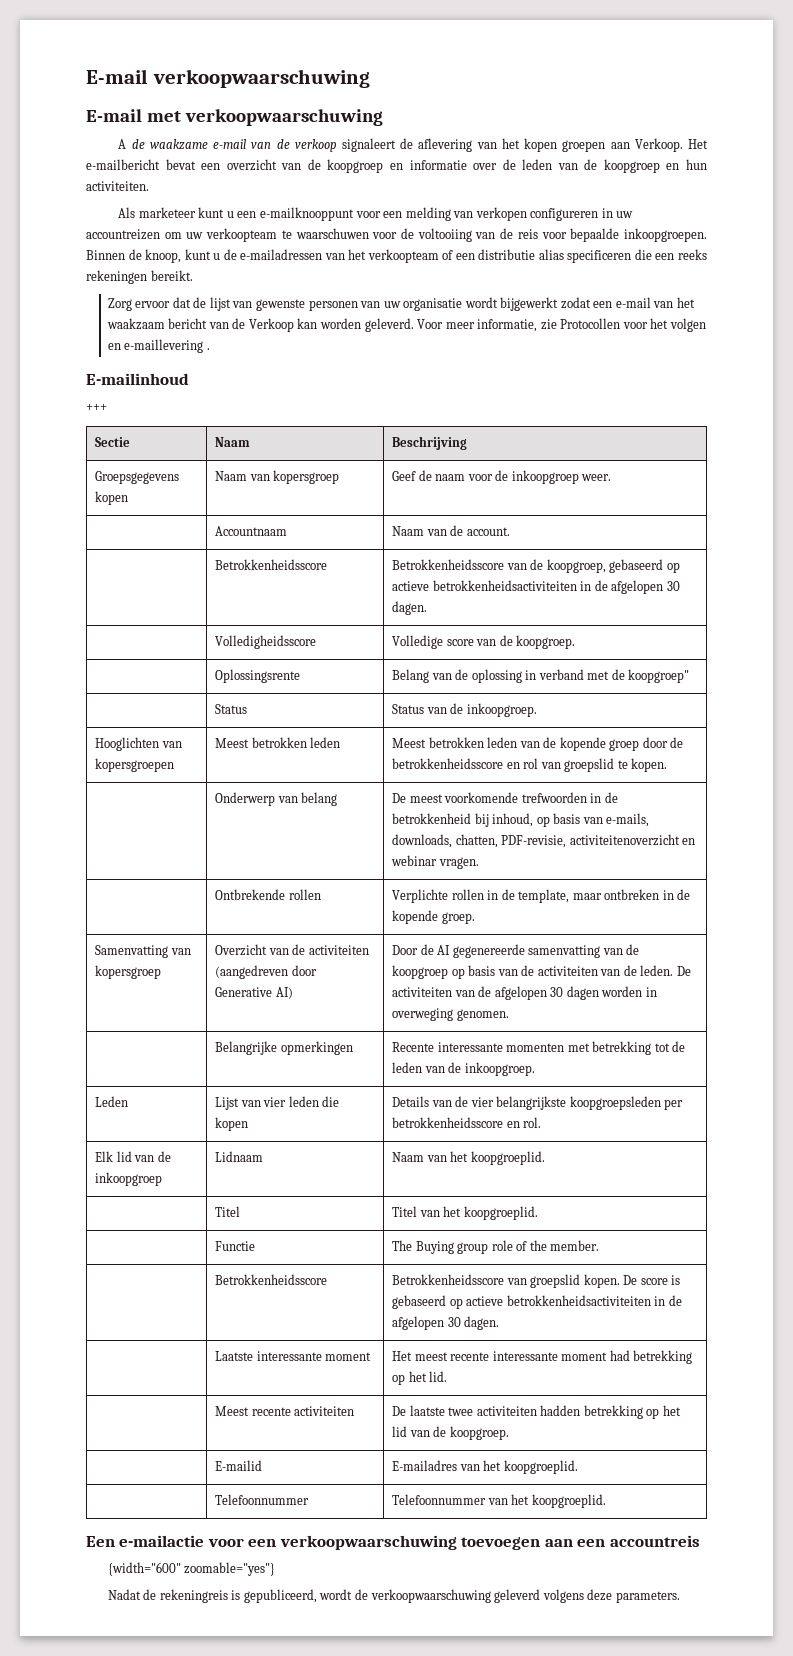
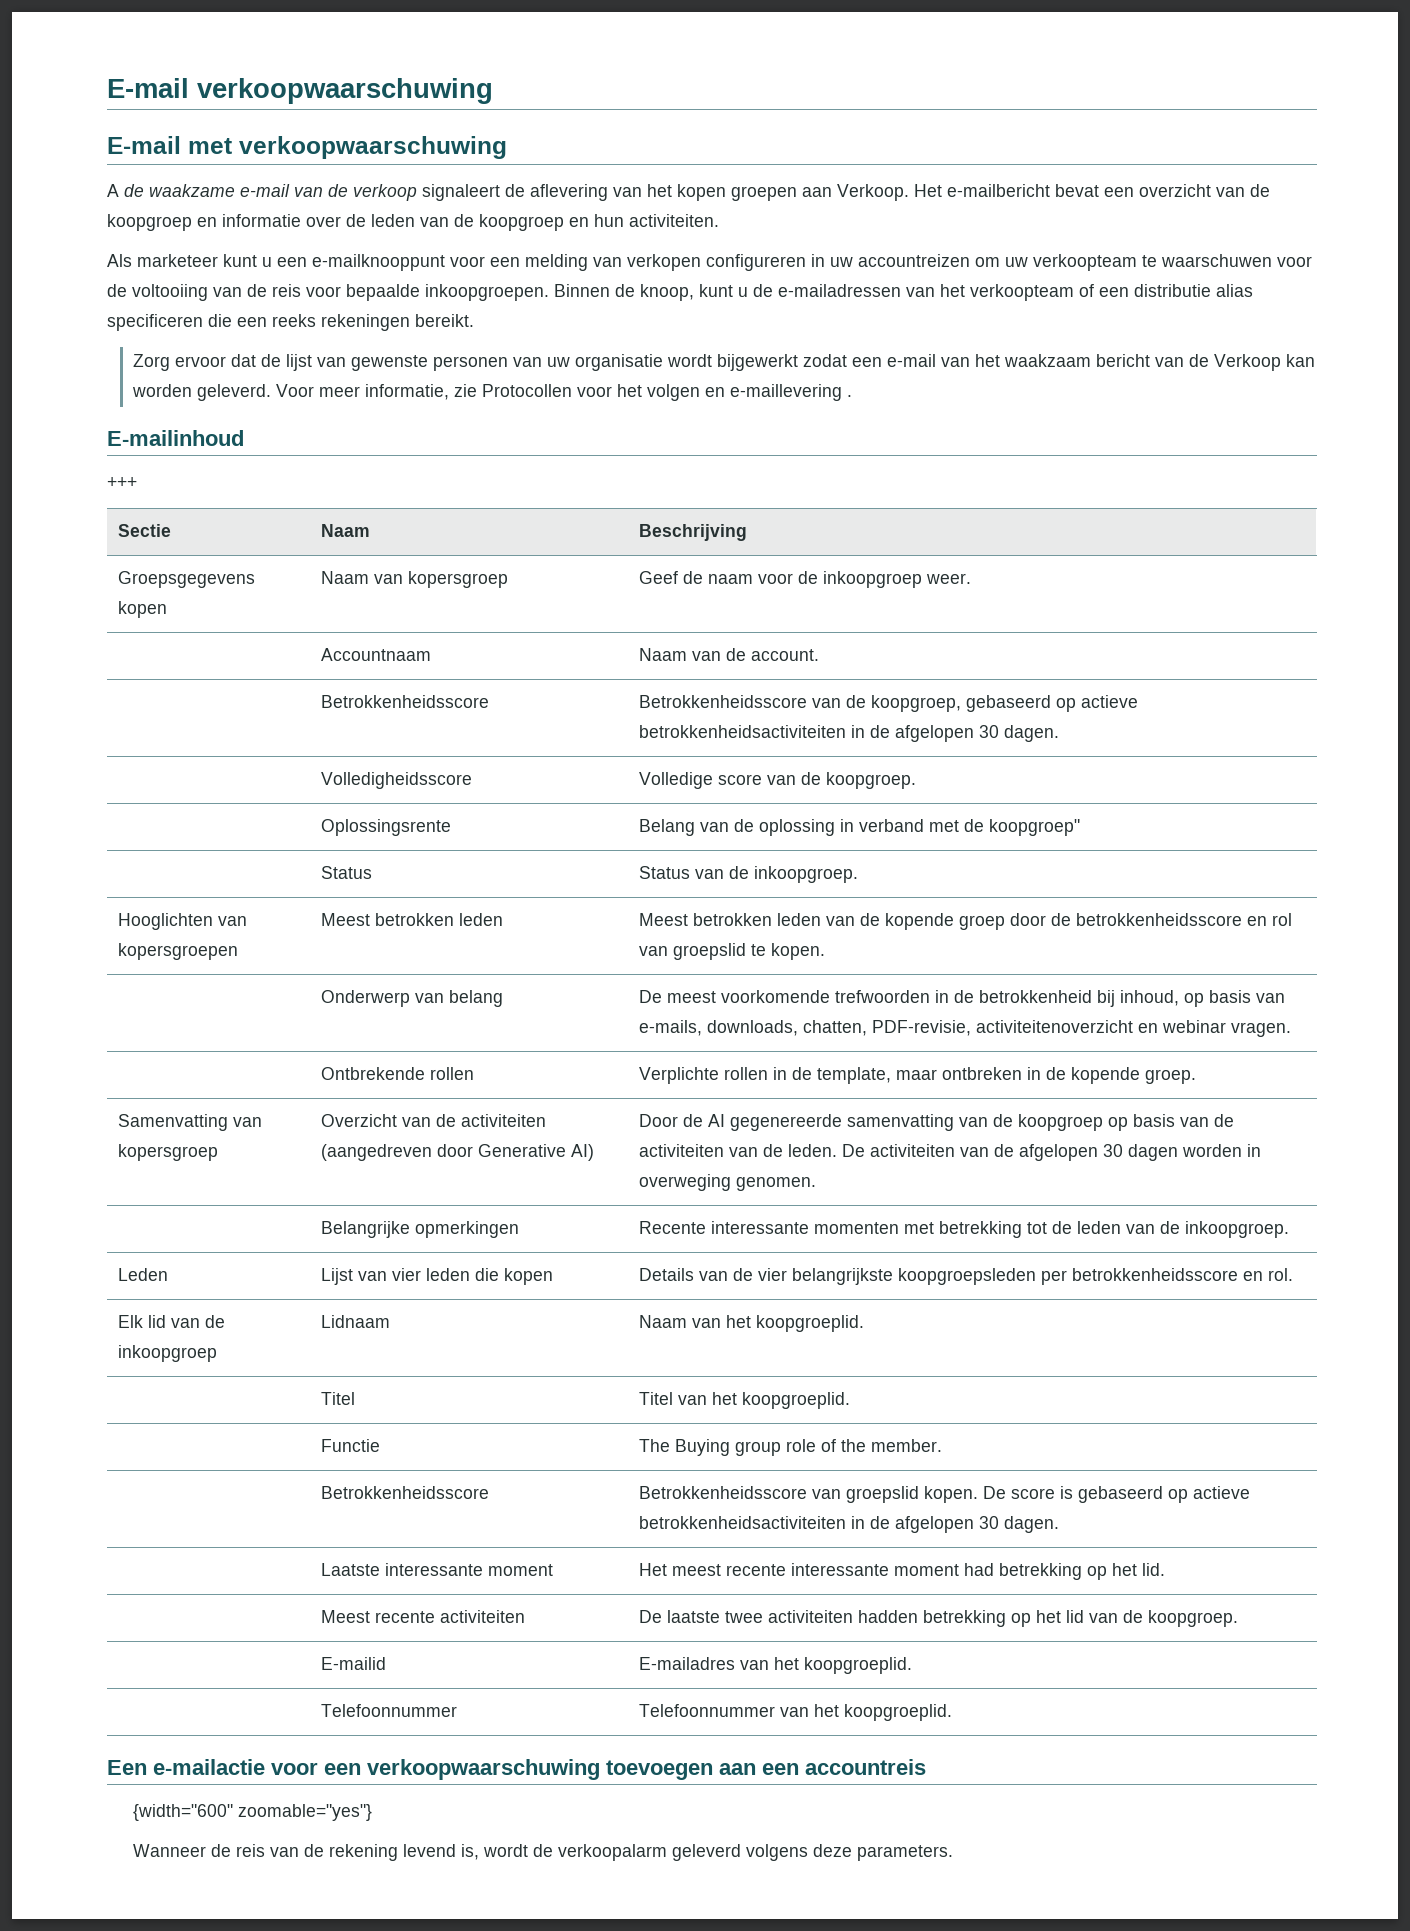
- Nadat de rekeningreis is gepubliceerd, wordt de verkoopwaarschuwing geleverd volgens deze parameters.
+ Wanneer de reis van de rekening levend is, wordt de verkoopalarm geleverd volgens deze parameters.

